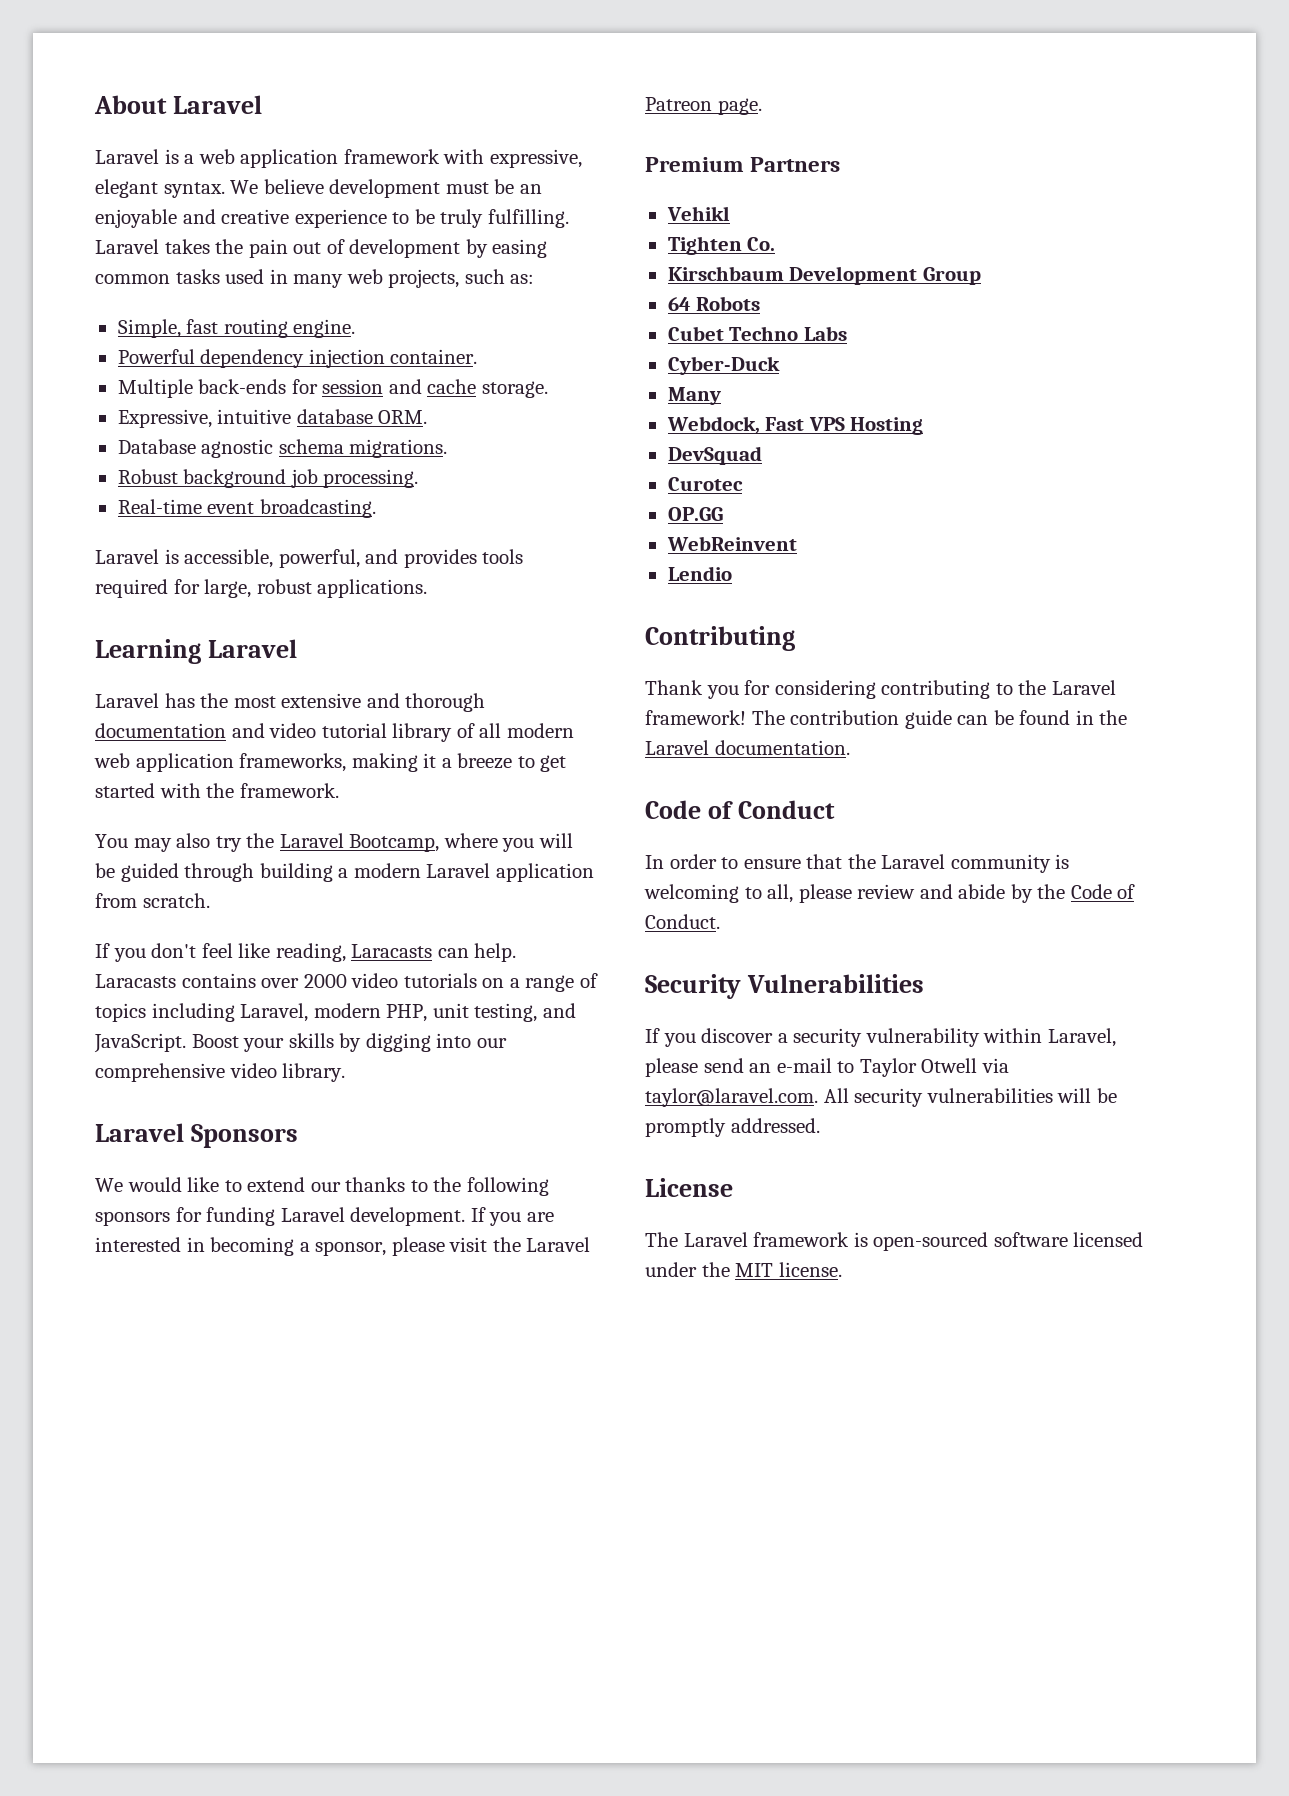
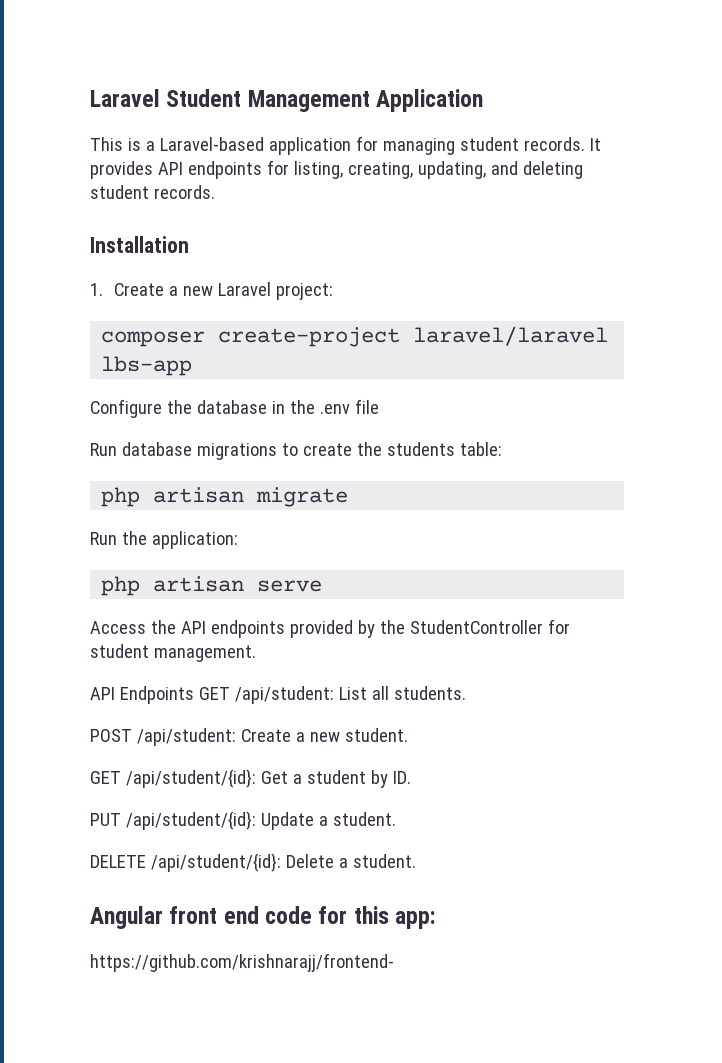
- About Laravel
- Laravel is a web application framework with expressive, elegant syntax. We believe development must be an enjoyable and creative experience to be truly fulfilling. Laravel takes the pain out of development by easing common tasks used in many web projects, such as:
- Simple, fast routing engine.
- Powerful dependency injection container.
- Multiple back-ends for session and cache storage.
- Expressive, intuitive database ORM.
- Database agnostic schema migrations.
- Robust background job processing.
- Real-time event broadcasting.
- Laravel is accessible, powerful, and provides tools required for large, robust applications.
- Learning Laravel
- Laravel has the most extensive and thorough documentation and video tutorial library of all modern web application frameworks, making it a breeze to get started with the framework.
- You may also try the Laravel Bootcamp, where you will be guided through building a modern Laravel application from scratch.
- If you don't feel like reading, Laracasts can help. Laracasts contains over 2000 video tutorials on a range of topics including Laravel, modern PHP, unit testing, and JavaScript. Boost your skills by digging into our comprehensive video library.
- Laravel Sponsors
- We would like to extend our thanks to the following sponsors for funding Laravel development. If you are interested in becoming a sponsor, please visit the Laravel Patreon page.
- Premium Partners
- Vehikl
- Tighten Co.
- Kirschbaum Development Group
- 64 Robots
- Cubet Techno Labs
- Cyber-Duck
- Many
- Webdock, Fast VPS Hosting
- DevSquad
- Curotec
- OP.GG
- WebReinvent
- Lendio
- Contributing
- Thank you for considering contributing to the Laravel framework! The contribution guide can be found in the Laravel documentation.
- Code of Conduct
- In order to ensure that the Laravel community is welcoming to all, please review and abide by the Code of Conduct.
- Security Vulnerabilities
- If you discover a security vulnerability within Laravel, please send an e-mail to Taylor Otwell via taylor@laravel.com. All security vulnerabilities will be promptly addressed.
- License
- The Laravel framework is open-sourced software licensed under the MIT license.
+ Laravel Student Management Application
+ This is a Laravel-based application for managing student records. It provides API endpoints for listing, creating, updating, and deleting student records.
+ Installation
+ 1. Create a new Laravel project:
+ composer create-project laravel/laravel lbs-app
+ Configure the database in the .env file
+ Run database migrations to create the students table:
+ php artisan migrate
+ Run the application:
+ php artisan serve
+ Access the API endpoints provided by the StudentController for student management.
+ API Endpoints GET /api/student: List all students.
+ POST /api/student: Create a new student.
+ GET /api/student/{id}: Get a student by ID.
+ PUT /api/student/{id}: Update a student.
+ DELETE /api/student/{id}: Delete a student.
+ Angular front end code for this app:
+ https://github.com/krishnarajj/frontend-

